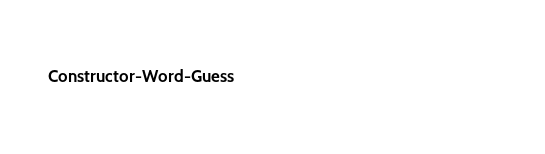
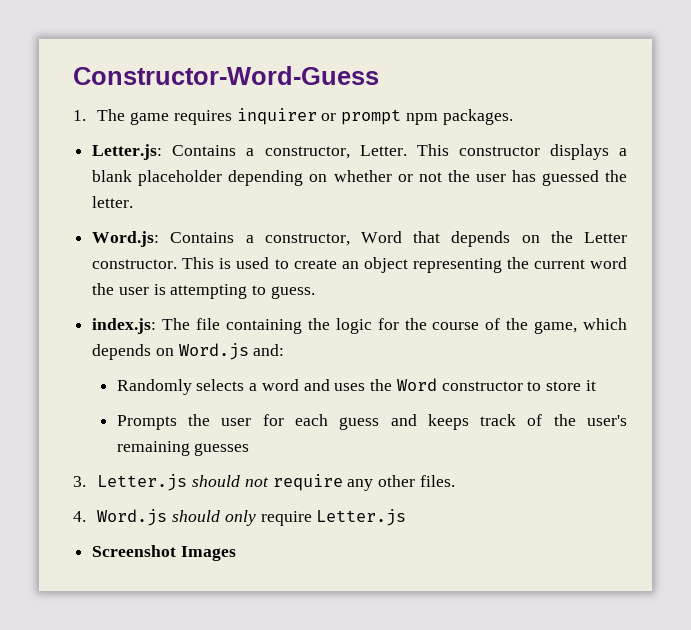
+ 1. The game requires inquirer or prompt npm packages.
+ Letter.js: Contains a constructor, Letter. This constructor displays a blank placeholder depending on whether or not the user has guessed the letter.
+ Word.js: Contains a constructor, Word that depends on the Letter constructor. This is used to create an object representing the current word the user is attempting to guess.
+ index.js: The file containing the logic for the course of the game, which depends on Word.js and:
+ Randomly selects a word and uses the Word constructor to store it
+ Prompts the user for each guess and keeps track of the user's remaining guesses
+ 3. Letter.js should not require any other files.
+ 4. Word.js should only require Letter.js
+ Screenshot Images

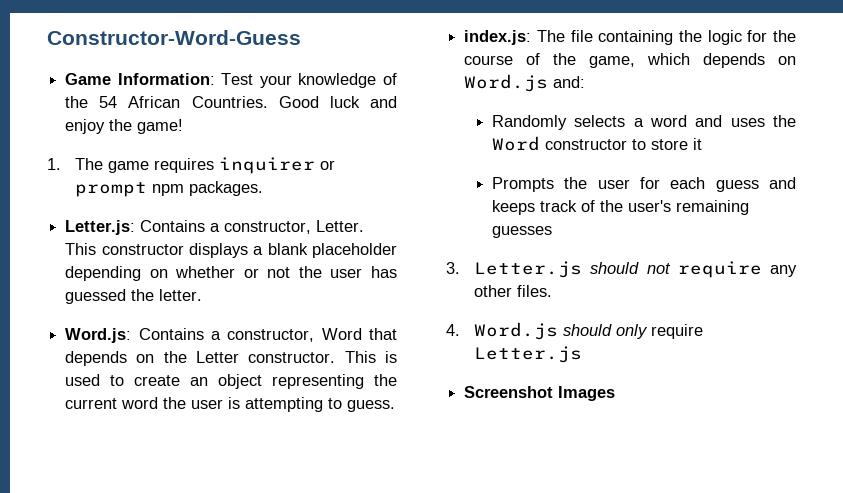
+ Game Information: Test your knowledge of the 54 African Countries. Good luck and enjoy the game!

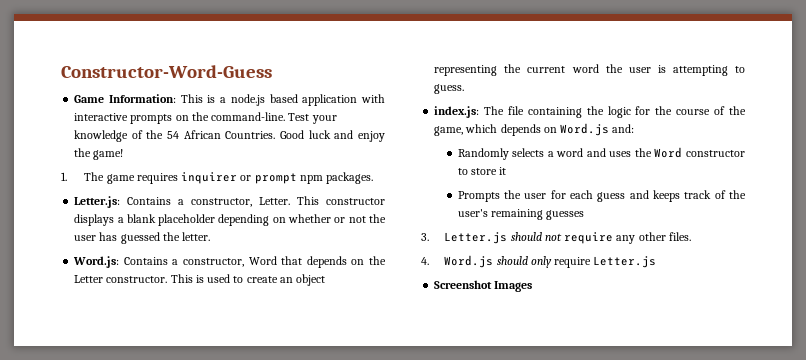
- Game Information: Test your knowledge of the 54 African Countries.
+ Game Information: This is a node.js based application with interactive prompts on the command-line. Test your knowledge of the 54 African Countries.

